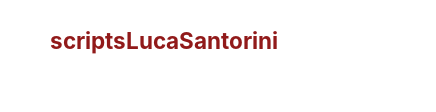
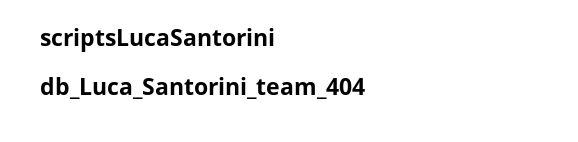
+ db_Luca_Santorini_team_404

